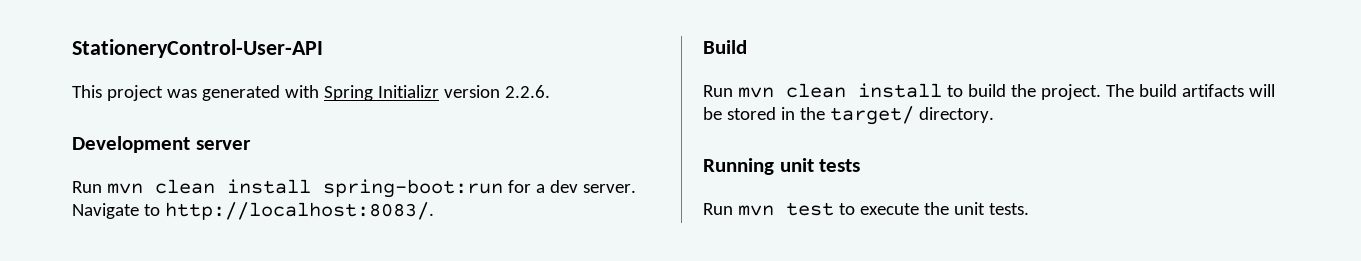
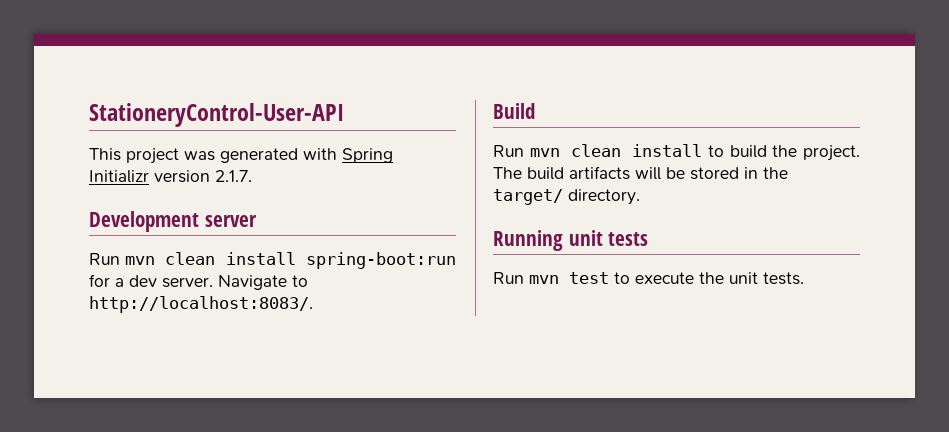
- This project was generated with Spring Initializr version 2.2.6.
+ This project was generated with Spring Initializr version 2.1.7.

